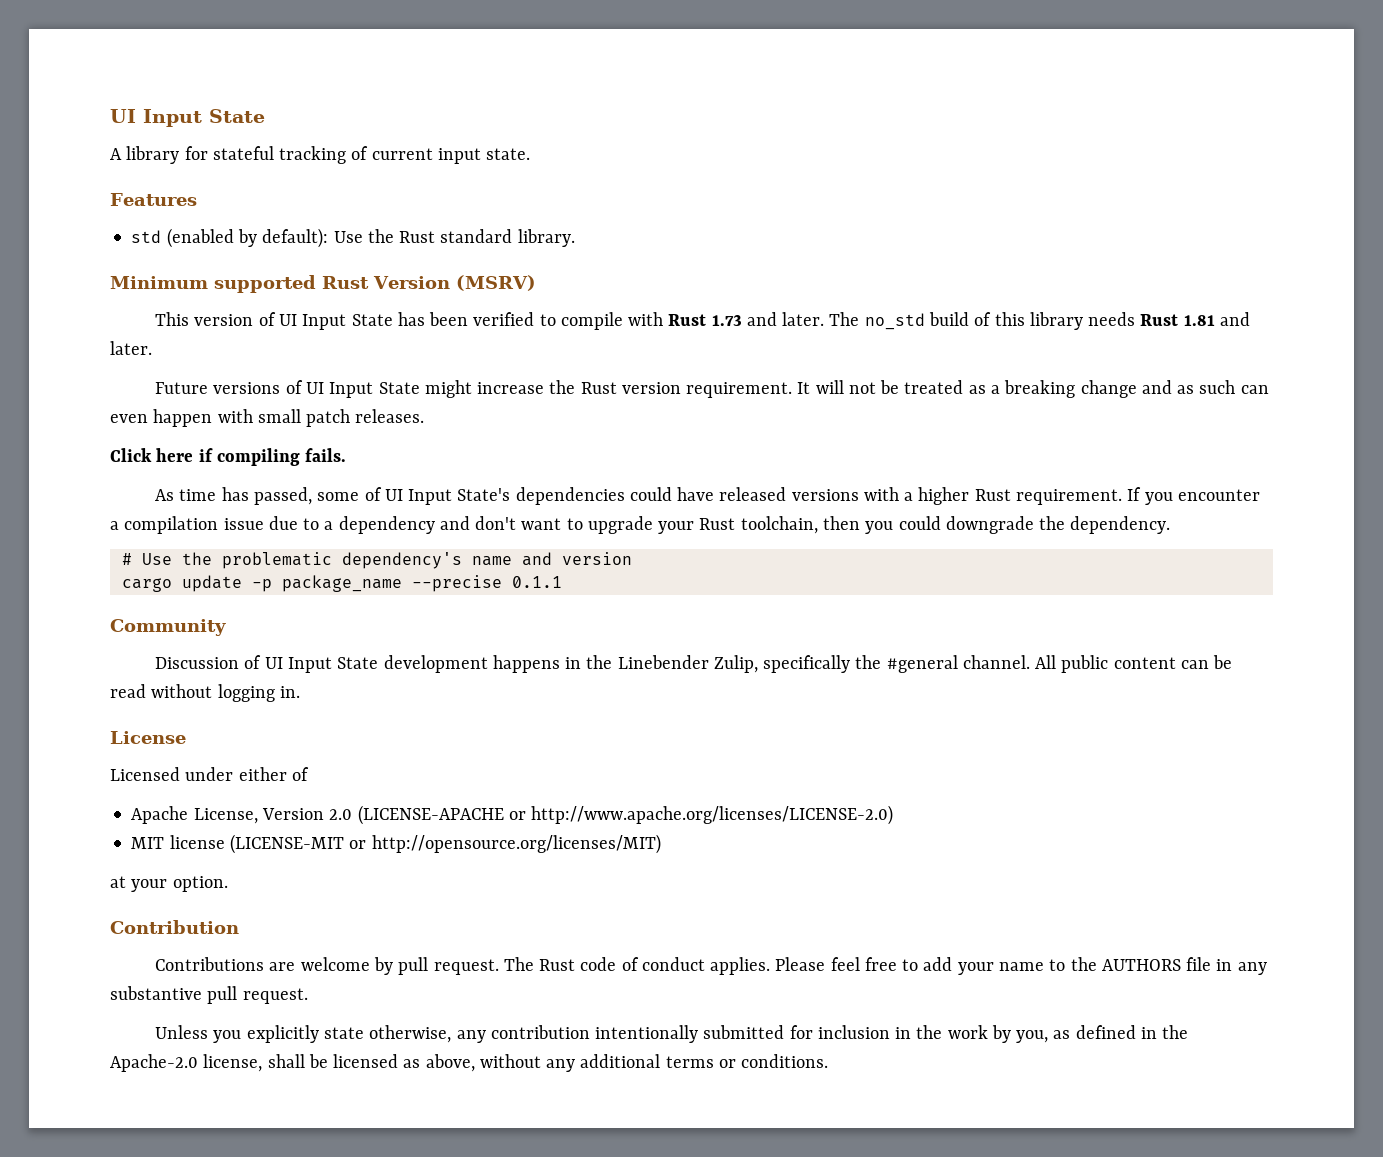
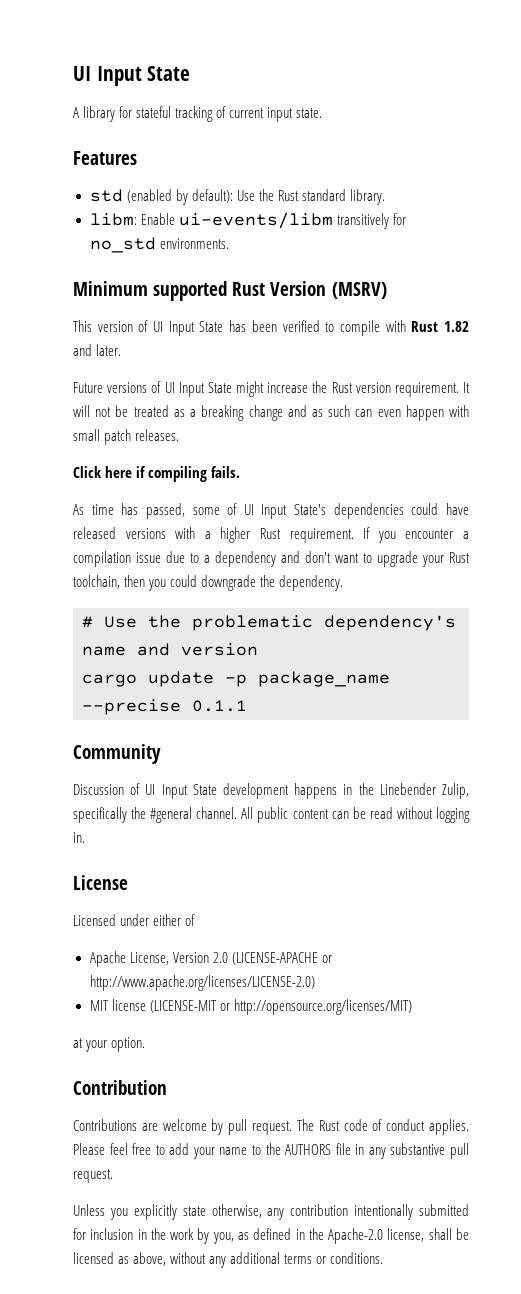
+ libm: Enable ui-events/libm transitively for no_std environments.
- This version of UI Input State has been verified to compile with Rust 1.73 and later. The no_std build of this library needs Rust 1.81 and later.
+ This version of UI Input State has been verified to compile with Rust 1.82 and later.

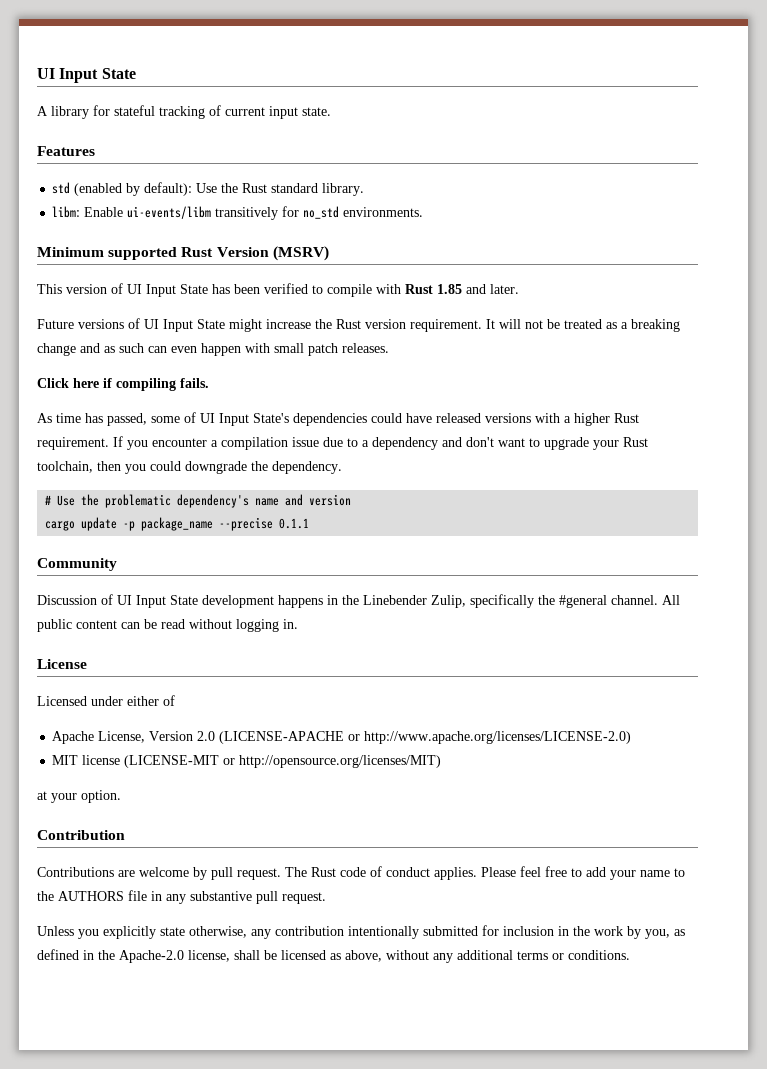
- This version of UI Input State has been verified to compile with Rust 1.82 and later.
+ This version of UI Input State has been verified to compile with Rust 1.85 and later.

